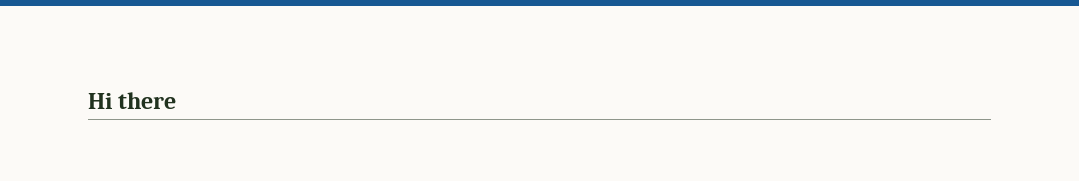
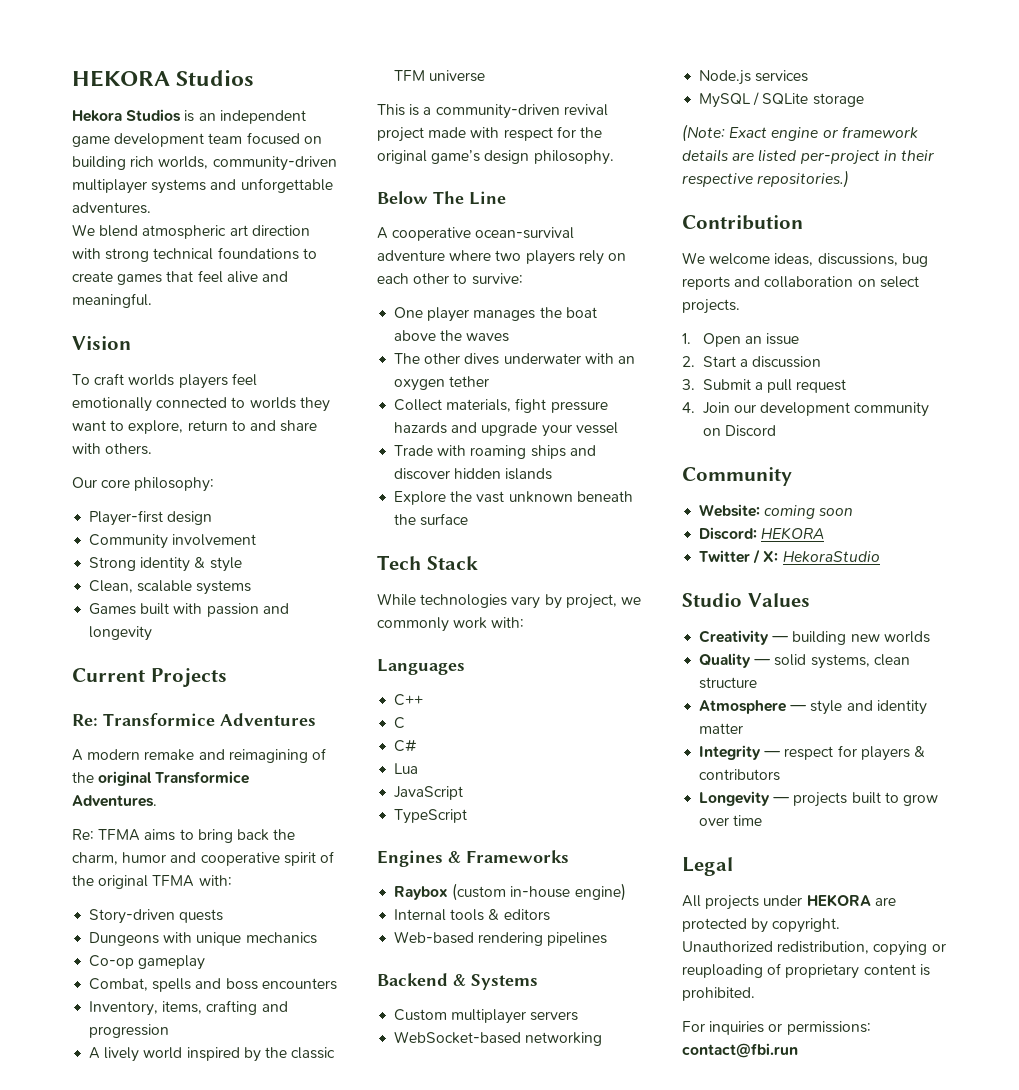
- Hi there
+ HEKORA Studios
+ Hekora Studios is an independent game development team focused on building rich worlds, community-driven multiplayer systems and unforgettable adventures.
+ We blend atmospheric art direction with strong technical foundations to create games that feel alive and meaningful.
+ Vision
+ To craft worlds players feel emotionally connected to worlds they want to explore, return to and share with others.
+ Our core philosophy:
+ Player-first design
+ Community involvement
+ Strong identity & style
+ Clean, scalable systems
+ Games built with passion and longevity
+ Current Projects
+ Re: Transformice Adventures
+ A modern remake and reimagining of the original Transformice Adventures.
+ Re: TFMA aims to bring back the charm, humor and cooperative spirit of the original TFMA with:
+ Story-driven quests
+ Dungeons with unique mechanics
+ Co-op gameplay
+ Combat, spells and boss encounters
+ Inventory, items, crafting and progression
+ A lively world inspired by the classic TFM universe
+ This is a community-driven revival project made with respect for the original game’s design philosophy.
+ Below The Line
+ A cooperative ocean-survival adventure where two players rely on each other to survive:
+ One player manages the boat above the waves
+ The other dives underwater with an oxygen tether
+ Collect materials, fight pressure hazards and upgrade your vessel
+ Trade with roaming ships and discover hidden islands
+ Explore the vast unknown beneath the surface
+ Tech Stack
+ While technologies vary by project, we commonly work with:
+ Languages
+ C++
+ C
+ C#
+ Lua
+ JavaScript
+ TypeScript
+ Engines & Frameworks
+ Raybox (custom in-house engine)
+ Internal tools & editors
+ Web-based rendering pipelines
+ Backend & Systems
+ Custom multiplayer servers
+ WebSocket-based networking
+ Node.js services
+ MySQL / SQLite storage
+ (Note: Exact engine or framework details are listed per-project in their respective repositories.)
+ Contribution
+ We welcome ideas, discussions, bug reports and collaboration on select projects.
+ 1. Open an issue
+ 2. Start a discussion
+ 3. Submit a pull request
+ 4. Join our development community on Discord
+ Community
+ Website: coming soon
+ Discord: HEKORA
+ Twitter / X: HekoraStudio
+ Studio Values
+ Creativity — building new worlds
+ Quality — solid systems, clean structure
+ Atmosphere — style and identity matter
+ Integrity — respect for players & contributors
+ Longevity — projects built to grow over time
+ Legal
+ All projects under HEKORA are protected by copyright.
+ Unauthorized redistribution, copying or reuploading of proprietary content is prohibited.
+ For inquiries or permissions: contact@fbi.run

